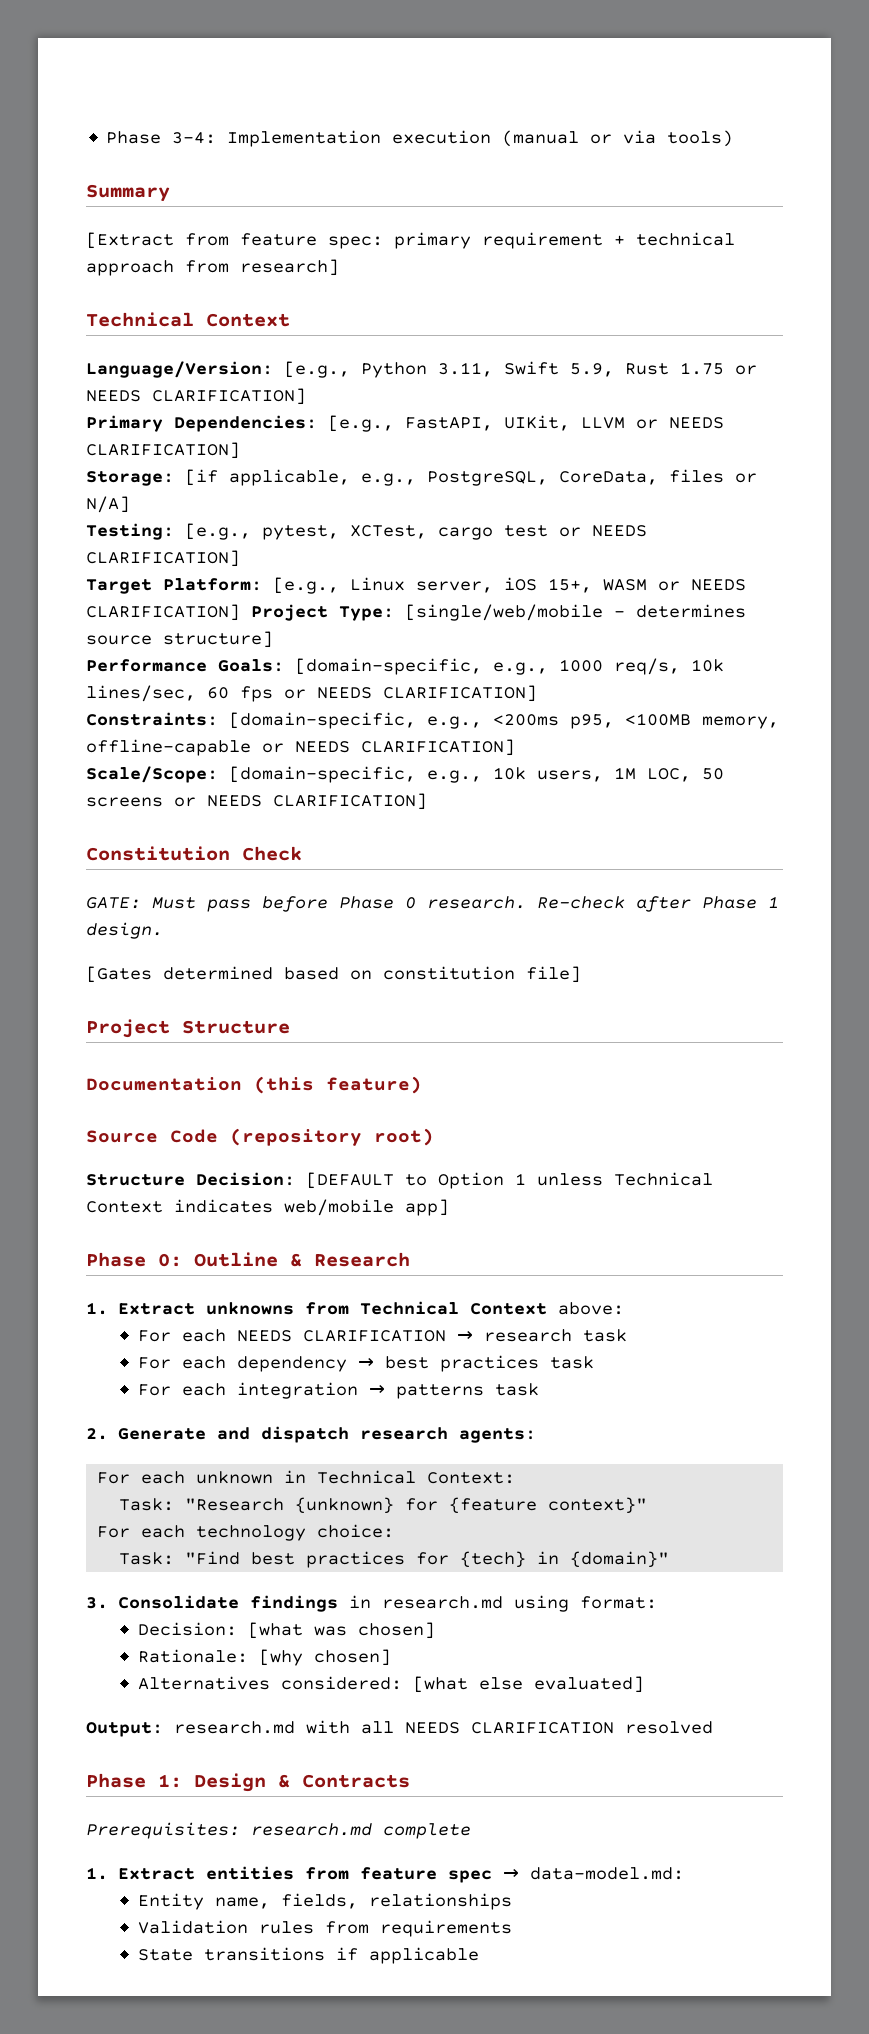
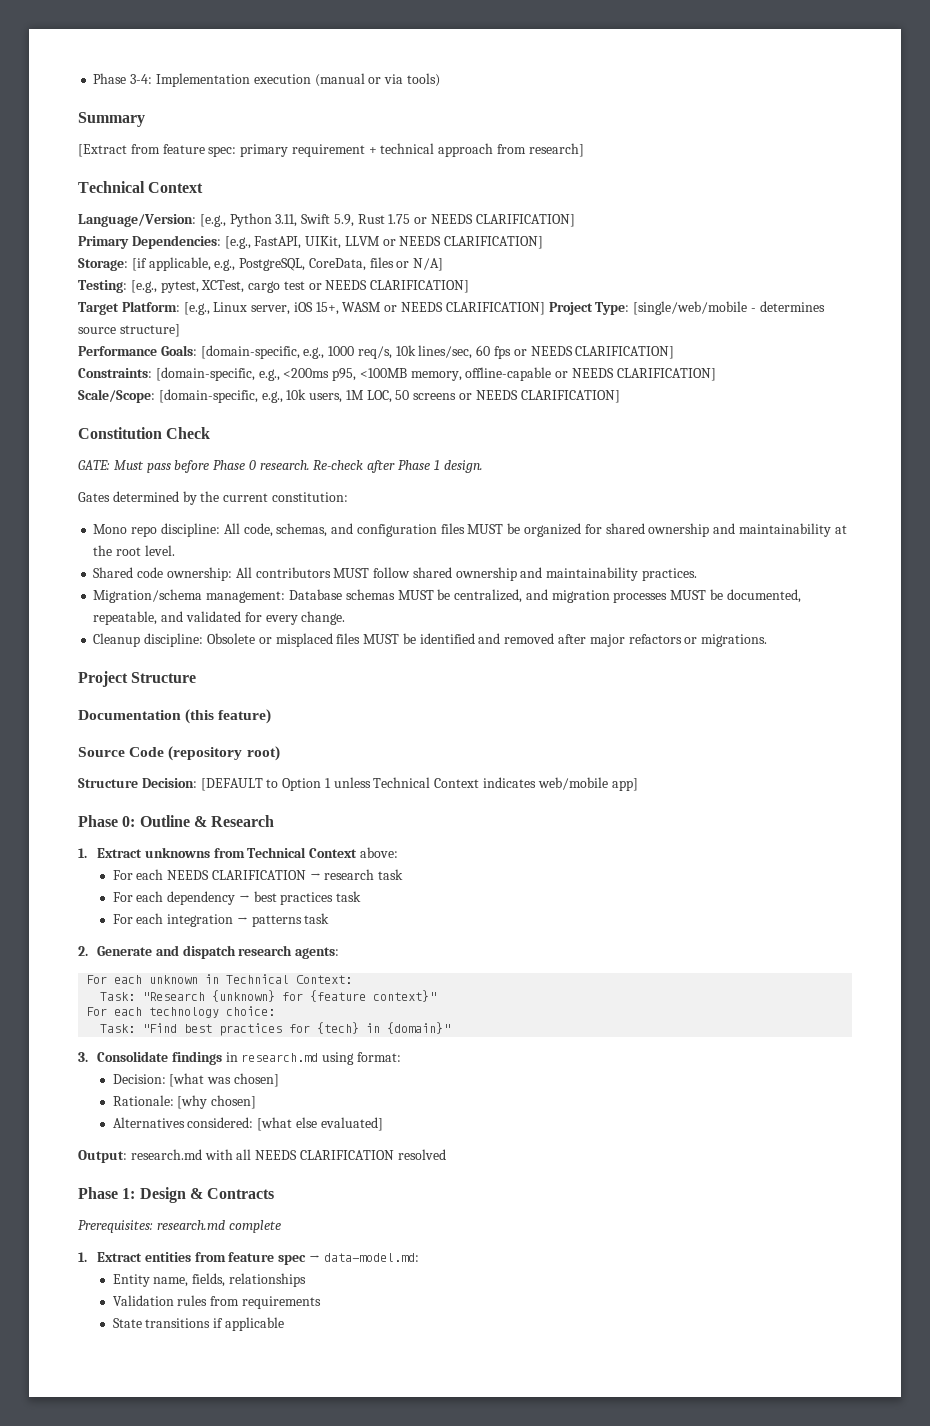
- [Gates determined based on constitution file]
+ Gates determined by the current constitution:
+ Mono repo discipline: All code, schemas, and configuration files MUST be organized for shared ownership and maintainability at the root level.
+ Shared code ownership: All contributors MUST follow shared ownership and maintainability practices.
+ Migration/schema management: Database schemas MUST be centralized, and migration processes MUST be documented, repeatable, and validated for every change.
+ Cleanup discipline: Obsolete or misplaced files MUST be identified and removed after major refactors or migrations.

